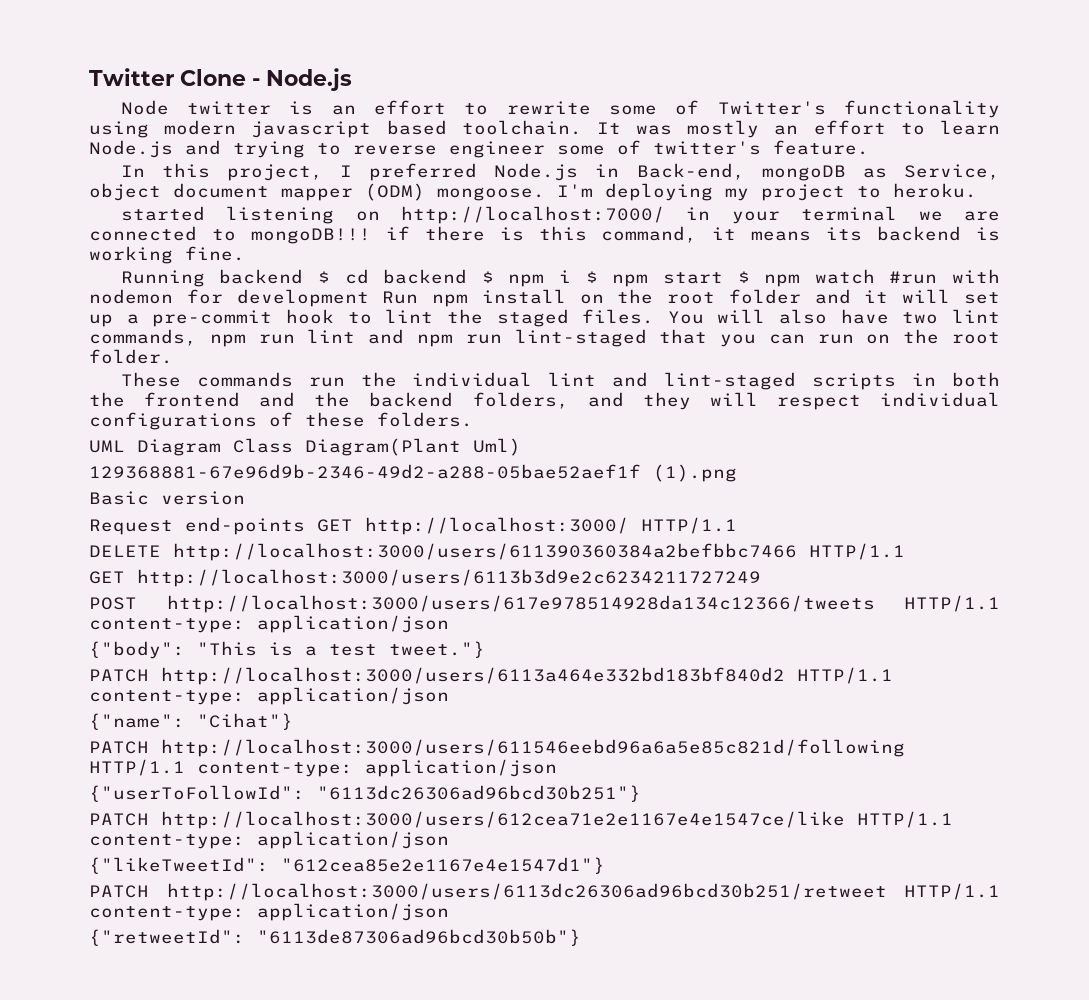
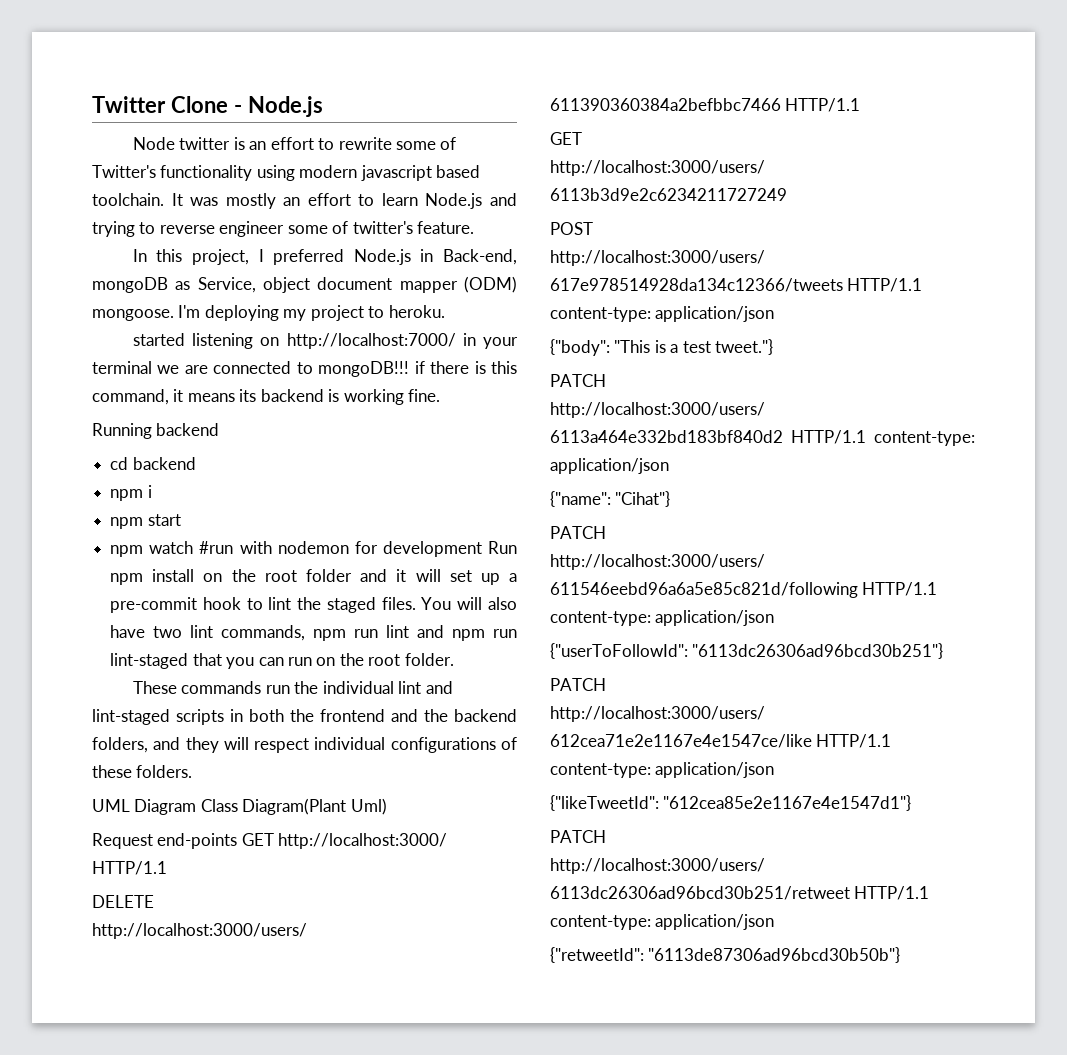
- Running backend $ cd backend $ npm i $ npm start $ npm watch #run with nodemon for development Run npm install on the root folder and it will set up a pre-commit hook to lint the staged files.
+ Running backend
+ cd backend
+ npm i
+ npm start
+ npm watch #run with nodemon for development Run npm install on the root folder and it will set up a pre-commit hook to lint the staged files.
- 129368881-67e96d9b-2346-49d2-a288-05bae52aef1f (1).png
- Basic version

